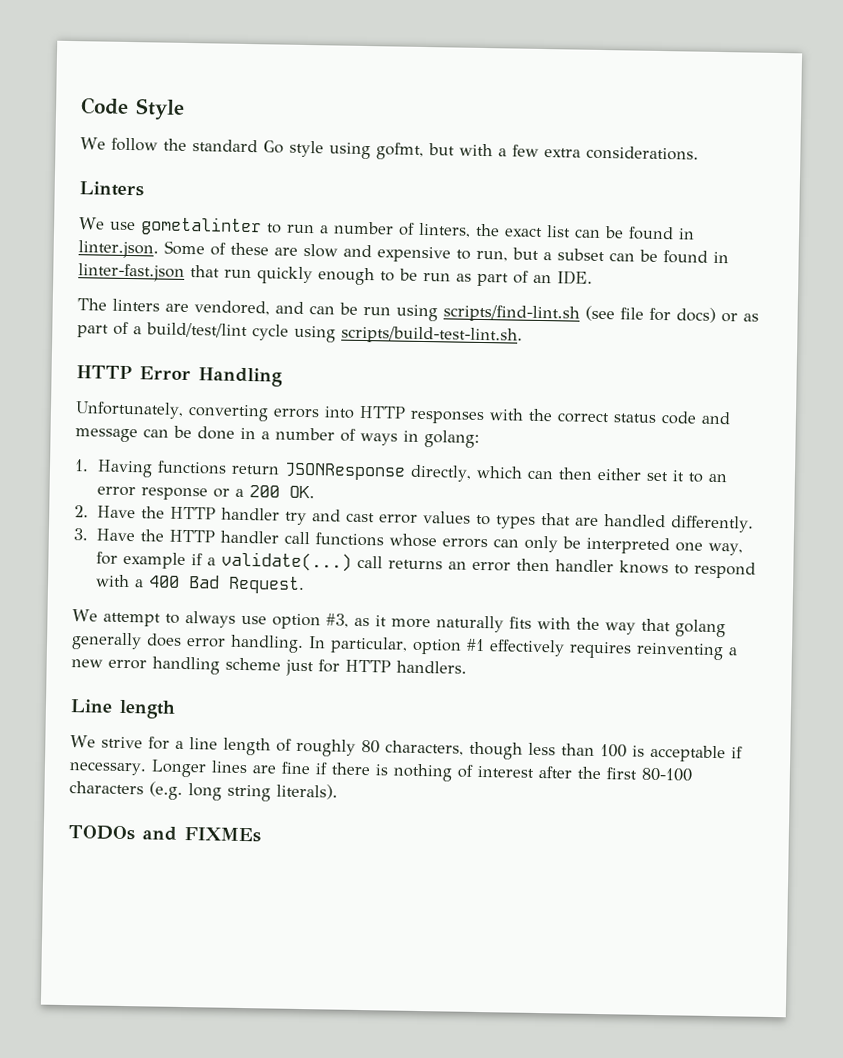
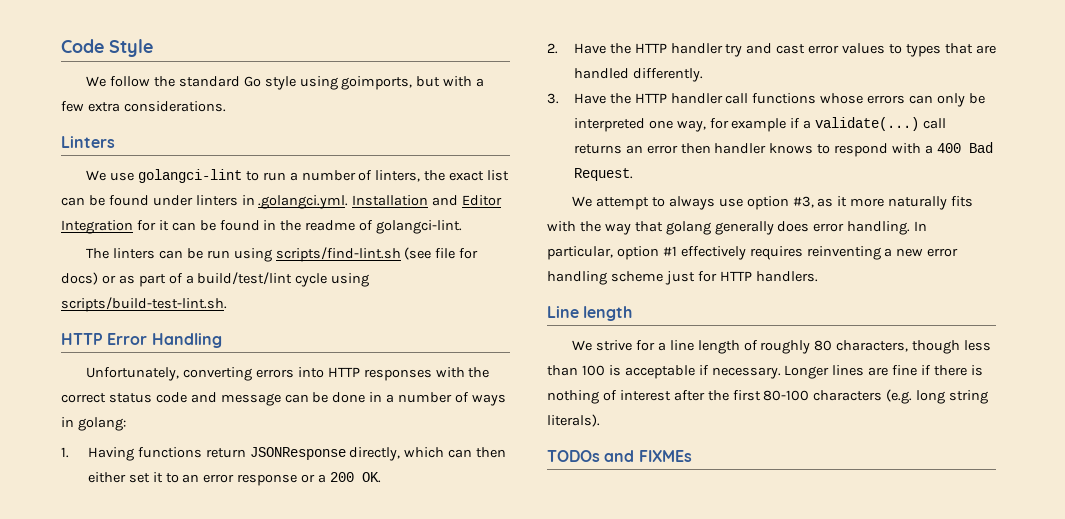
- We follow the standard Go style using gofmt, but with a few extra considerations.
+ We follow the standard Go style using goimports, but with a few extra considerations.
- We use gometalinter to run a number of linters, the exact list can be found in linter.json. Some of these are slow and expensive to run, but a subset can be found in linter-fast.json that run quickly enough to be run as part of an IDE.
+ We use golangci-lint to run a number of linters, the exact list can be found under linters in .golangci.yml. Installation and Editor Integration for it can be found in the readme of golangci-lint.
- The linters are vendored, and can be run using scripts/find-lint.sh (see file for docs) or as part of a build/test/lint cycle using scripts/build-test-lint.sh.
+ The linters can be run using scripts/find-lint.sh (see file for docs) or as part of a build/test/lint cycle using scripts/build-test-lint.sh.

